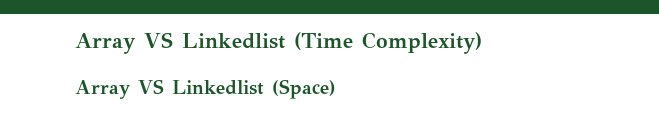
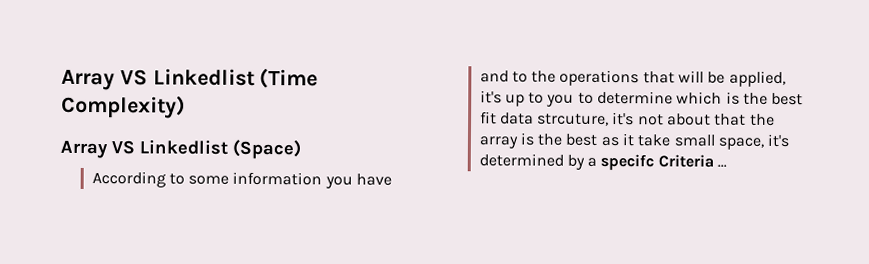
+ According to some information you have and to the operations that will be applied, it's up to you to determine which is the best fit data strcuture, it's not about that the array is the best as it take small space, it's determined by a specifc Criteria ...

